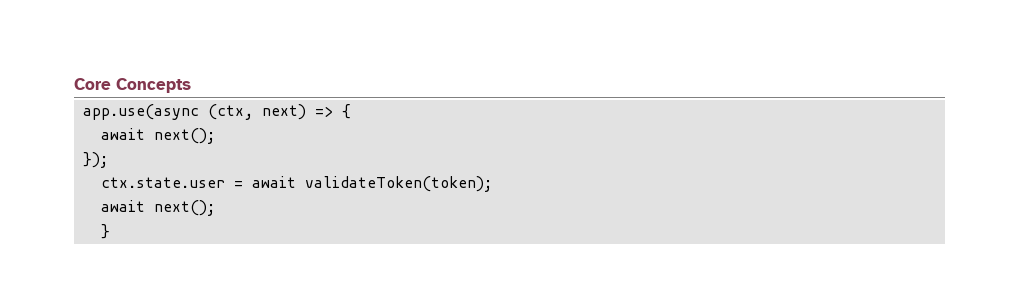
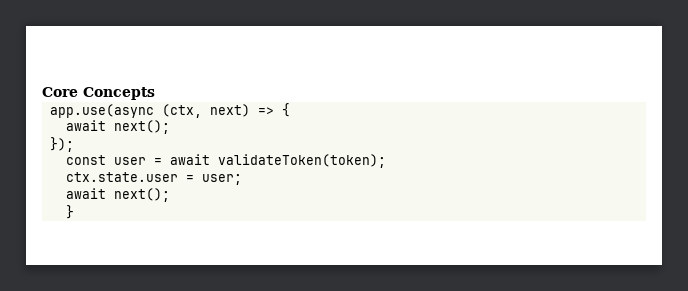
- ctx.state.user = await validateToken(token);
+ const user = await validateToken(token);
+ ctx.state.user = user;

